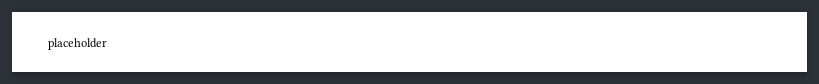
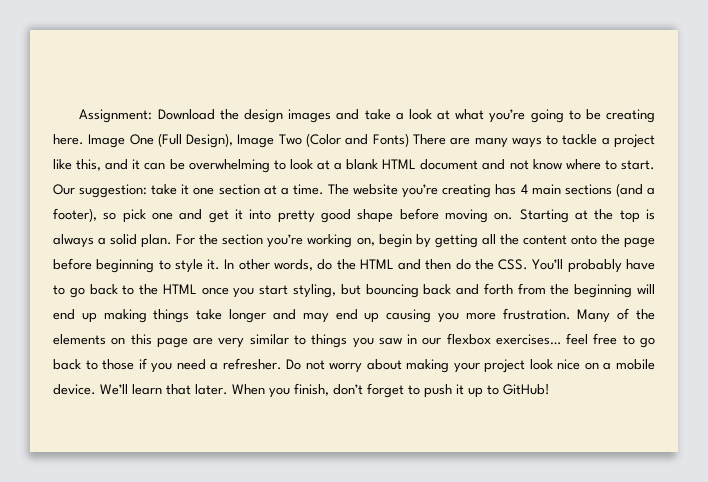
- placeholder
+ Assignment: Download the design images and take a look at what you’re going to be creating here. Image One (Full Design), Image Two (Color and Fonts) There are many ways to tackle a project like this, and it can be overwhelming to look at a blank HTML document and not know where to start. Our suggestion: take it one section at a time. The website you’re creating has 4 main sections (and a footer), so pick one and get it into pretty good shape before moving on. Starting at the top is always a solid plan. For the section you’re working on, begin by getting all the content onto the page before beginning to style it. In other words, do the HTML and then do the CSS. You’ll probably have to go back to the HTML once you start styling, but bouncing back and forth from the beginning will end up making things take longer and may end up causing you more frustration. Many of the elements on this page are very similar to things you saw in our flexbox exercises… feel free to go back to those if you need a refresher. Do not worry about making your project look nice on a mobile device. We’ll learn that later. When you finish, don’t forget to push it up to GitHub!

